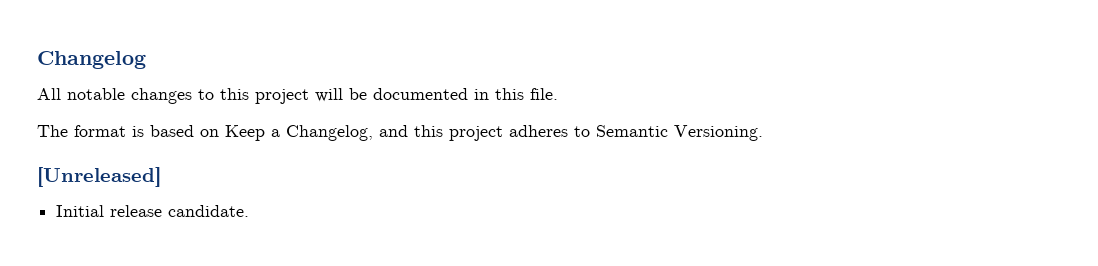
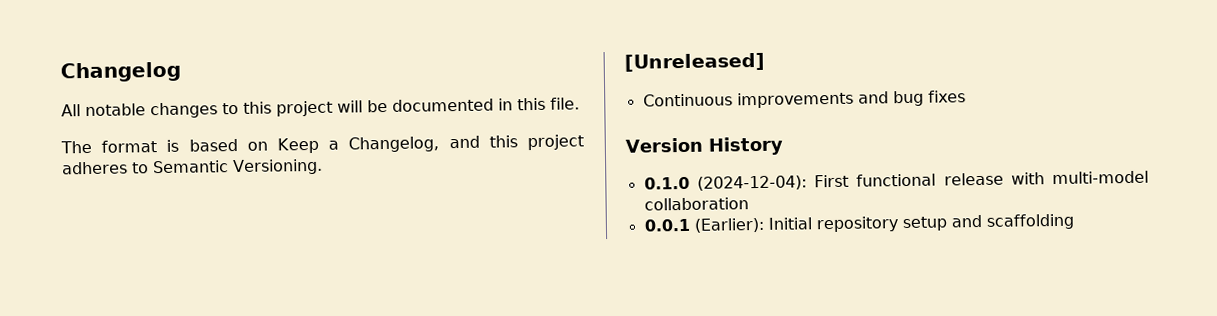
- Initial release candidate.
+ Continuous improvements and bug fixes
+ Version History
+ 0.1.0 (2024-12-04): First functional release with multi-model collaboration
+ 0.0.1 (Earlier): Initial repository setup and scaffolding

